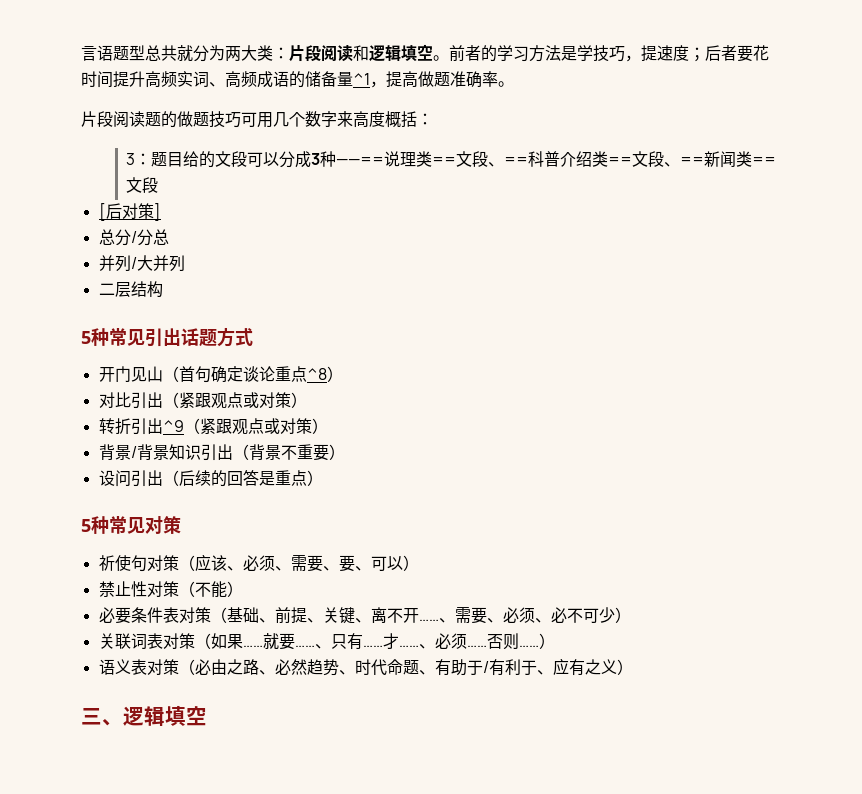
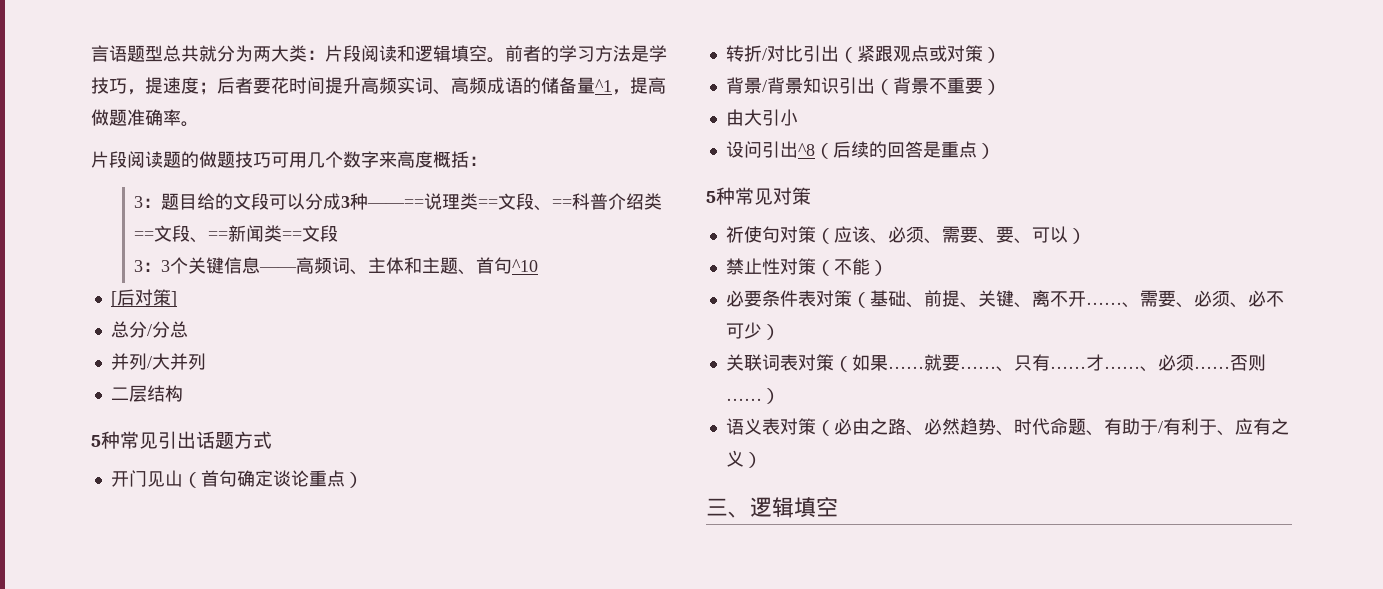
+ 3：3个关键信息——高频词、主体和主题、首句^10
- 开门见山（首句确定谈论重点^8）
- 对比引出（紧跟观点或对策）
+ 开门见山（首句确定谈论重点）
+ 转折/对比引出（紧跟观点或对策）
- 转折引出^9（紧跟观点或对策）
+ 由大引小
- 设问引出（后续的回答是重点）
+ 设问引出^8（后续的回答是重点）

